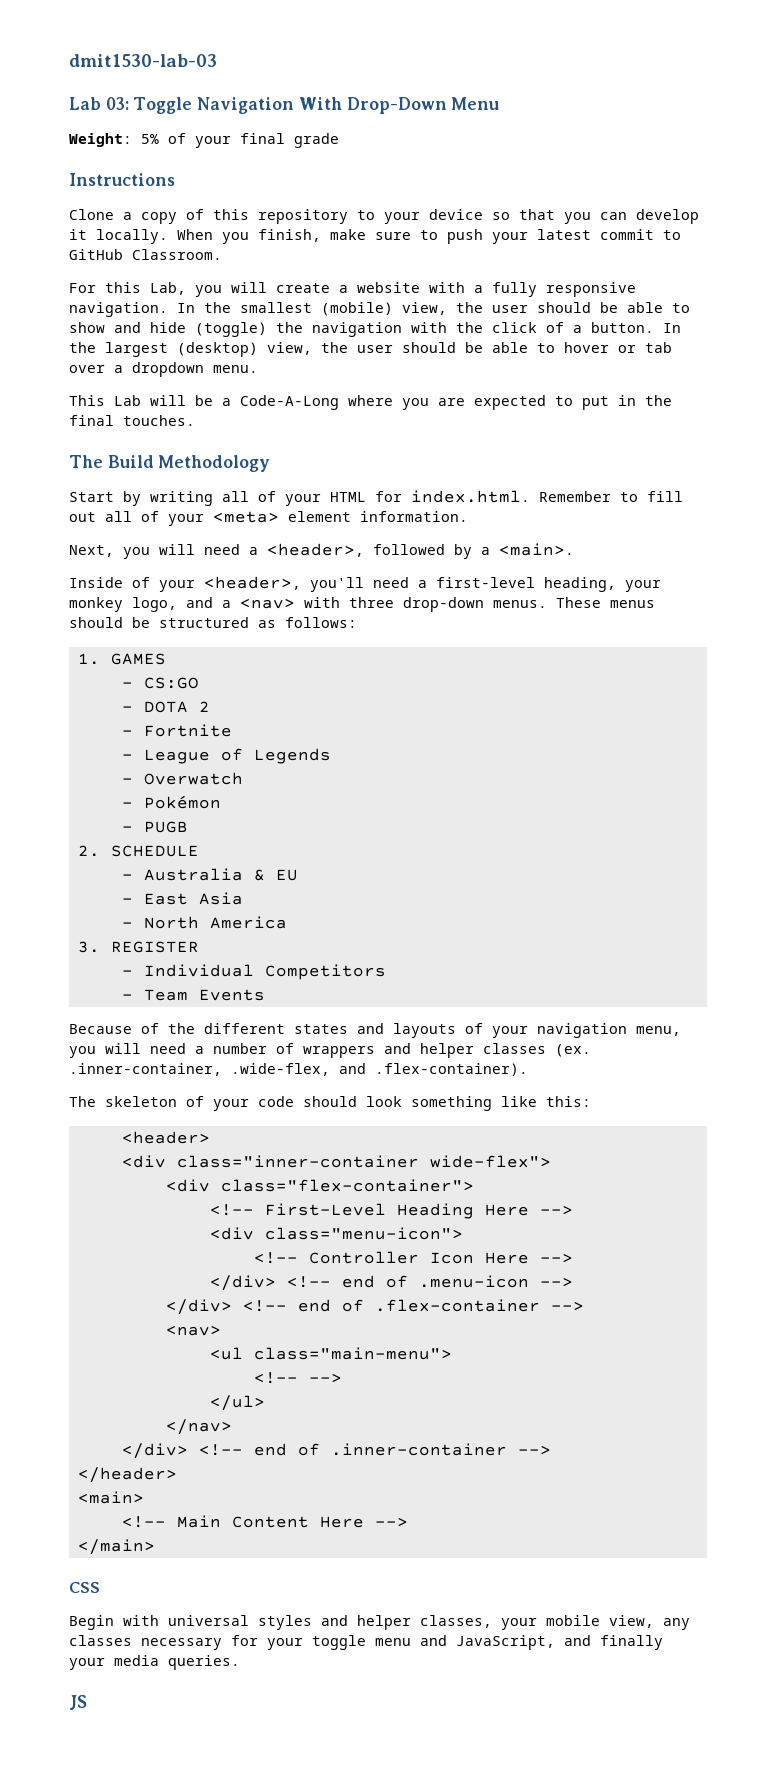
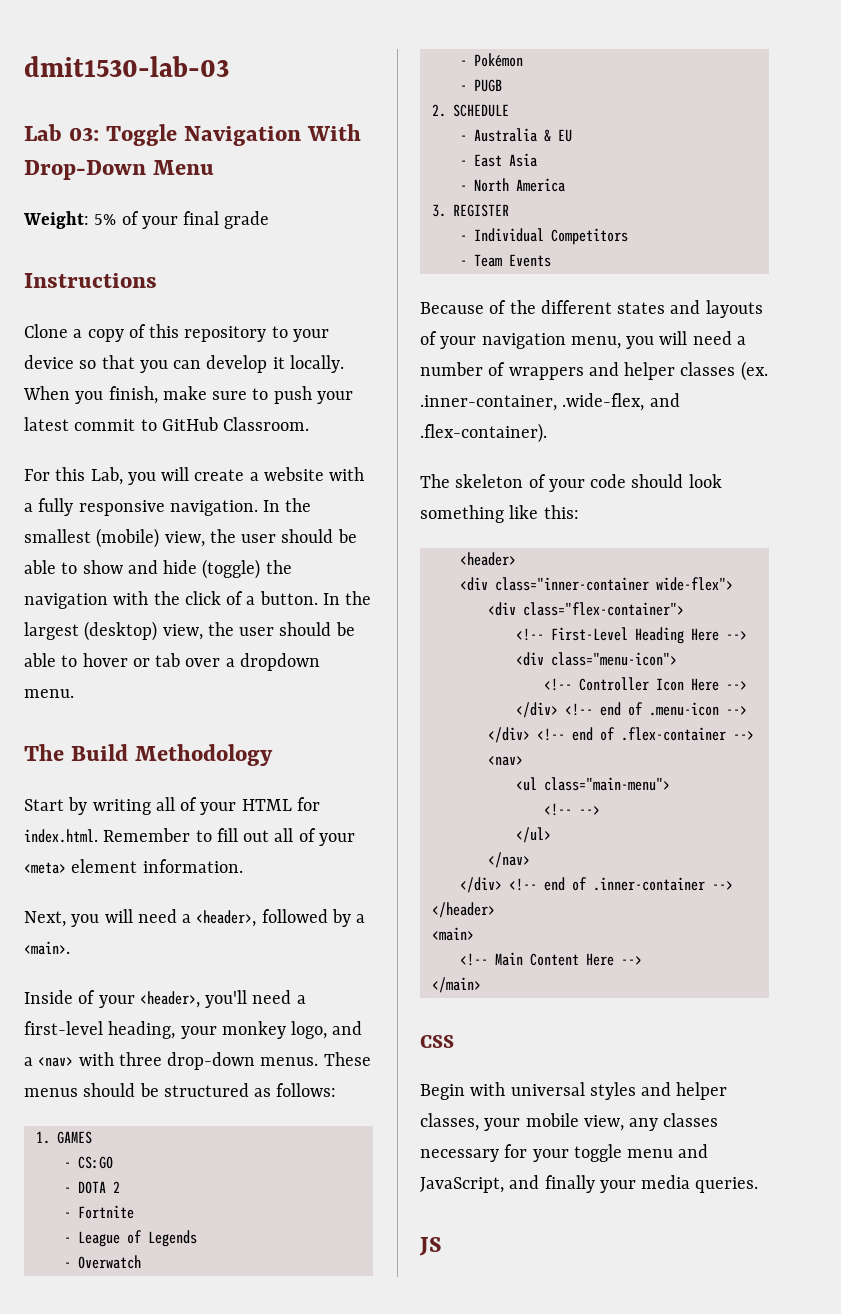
- This Lab will be a Code-A-Long where you are expected to put in the final touches.

